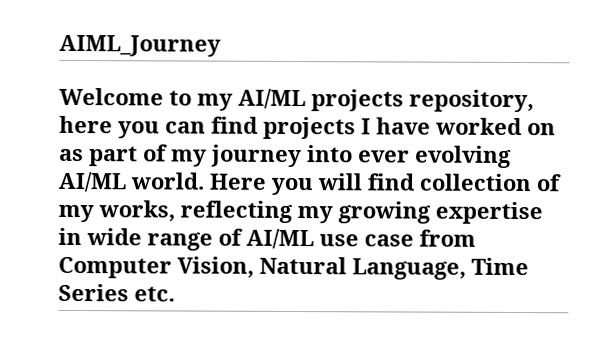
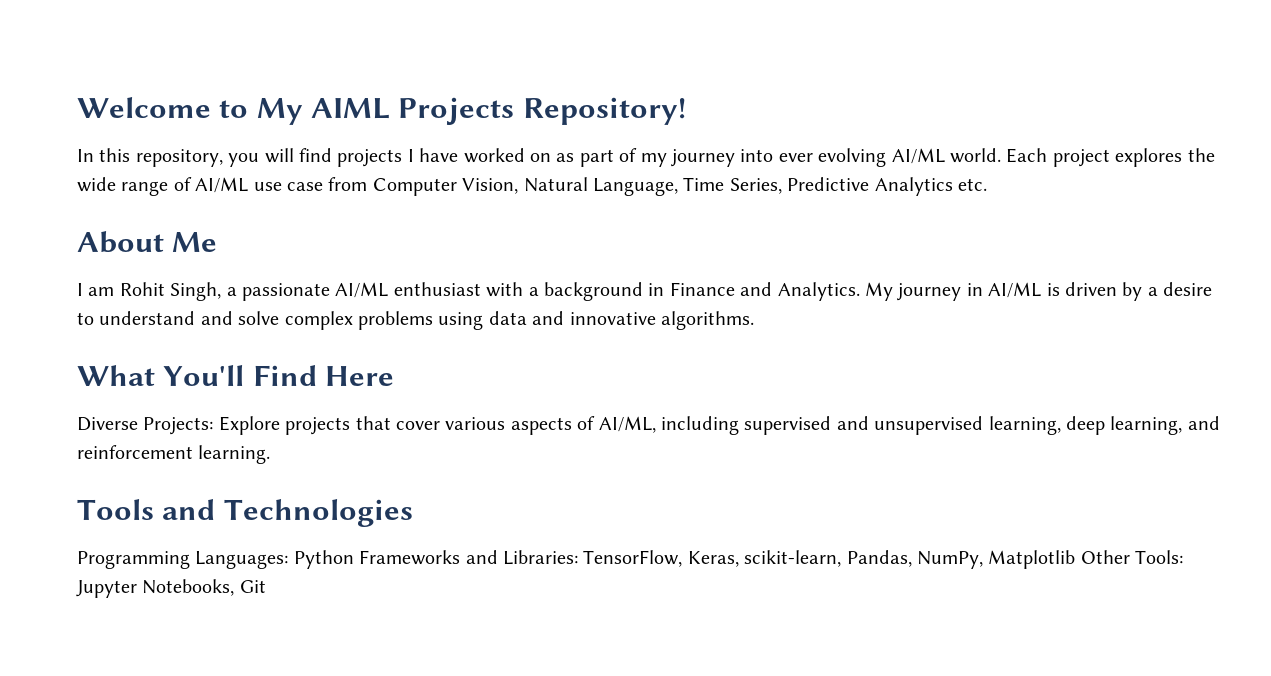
- AIML_Journey
- Welcome to my AI/ML projects repository, here you can find projects I have worked on as part of my journey into ever evolving AI/ML world.
+ Welcome to My AIML Projects Repository!
+ In this repository, you will find projects I have worked on as part of my journey into ever evolving AI/ML world.
- Here you will find collection of my works, reflecting my growing expertise in wide range of AI/ML use case from Computer Vision, Natural Language, Time Series etc.
+ Each project explores the wide range of AI/ML use case from Computer Vision, Natural Language, Time Series, Predictive Analytics etc.
+ About Me
+ I am Rohit Singh, a passionate AI/ML enthusiast with a background in Finance and Analytics. My journey in AI/ML is driven by a desire to understand and solve complex problems using data and innovative algorithms.
+ What You'll Find Here
+ Diverse Projects: Explore projects that cover various aspects of AI/ML, including supervised and unsupervised learning, deep learning, and reinforcement learning.
+ Tools and Technologies
+ Programming Languages: Python Frameworks and Libraries: TensorFlow, Keras, scikit-learn, Pandas, NumPy, Matplotlib Other Tools: Jupyter Notebooks, Git

